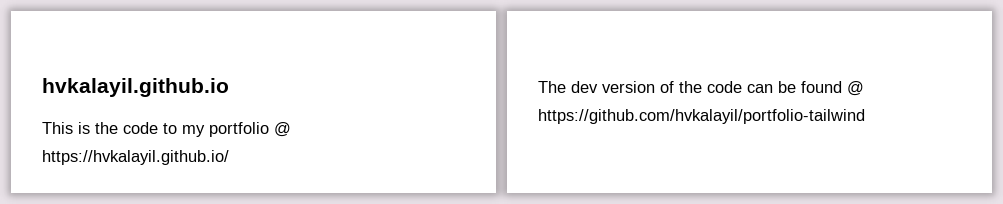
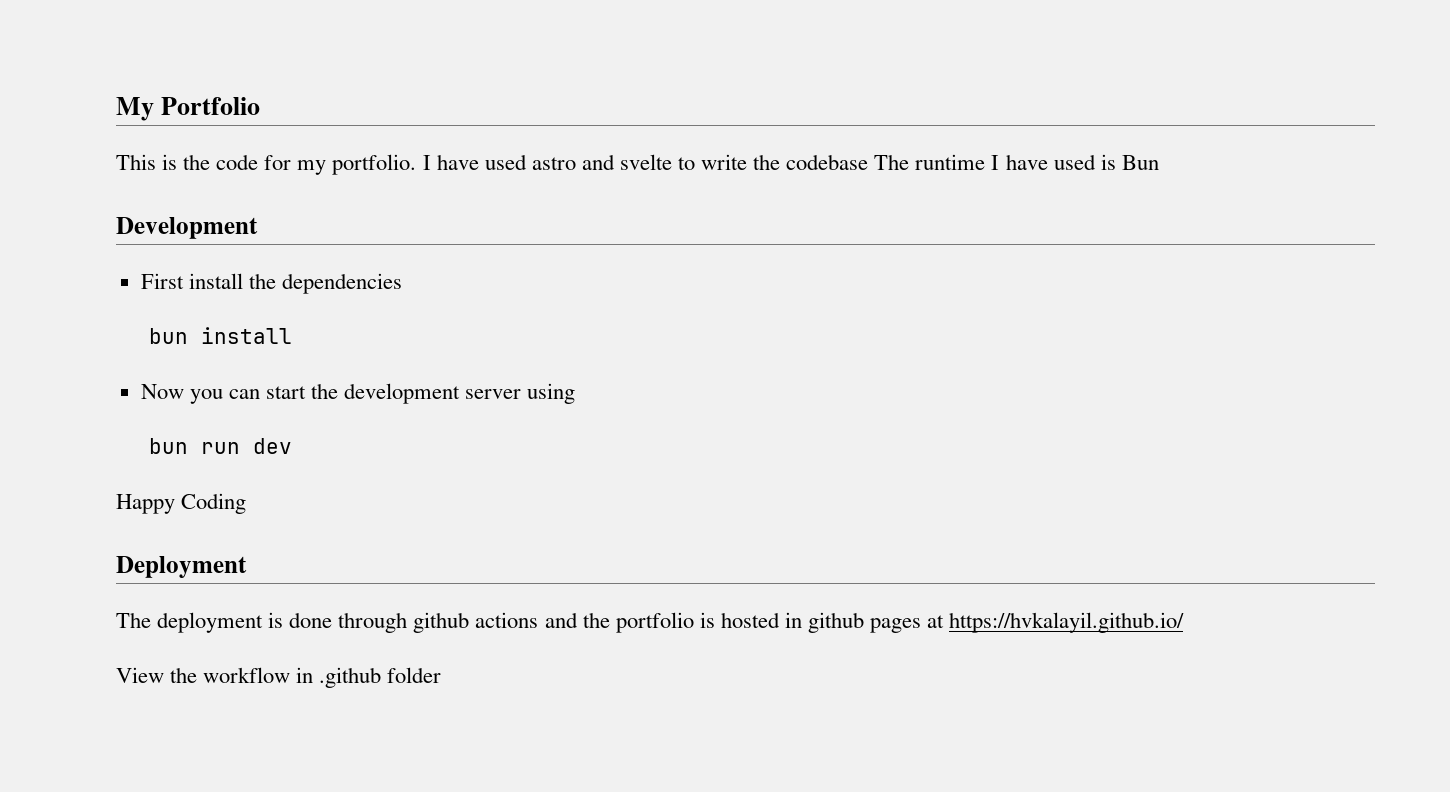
- hvkalayil.github.io
+ My Portfolio
- This is the code to my portfolio @ https://hvkalayil.github.io/
- The dev version of the code can be found @ https://github.com/hvkalayil/portfolio-tailwind
+ This is the code for my portfolio. I have used astro and svelte to write the codebase The runtime I have used is Bun
+ Development
+ First install the dependencies
+ bun install
+ Now you can start the development server using
+ bun run dev
+ Happy Coding
+ Deployment
+ The deployment is done through github actions and the portfolio is hosted in github pages at https://hvkalayil.github.io/
+ View the workflow in .github folder

